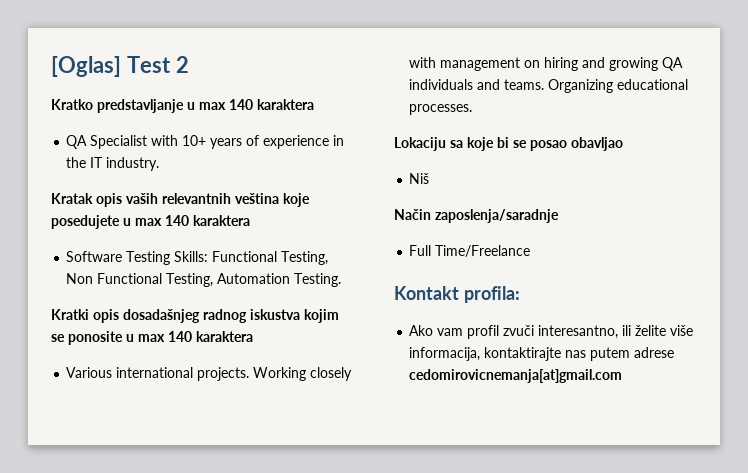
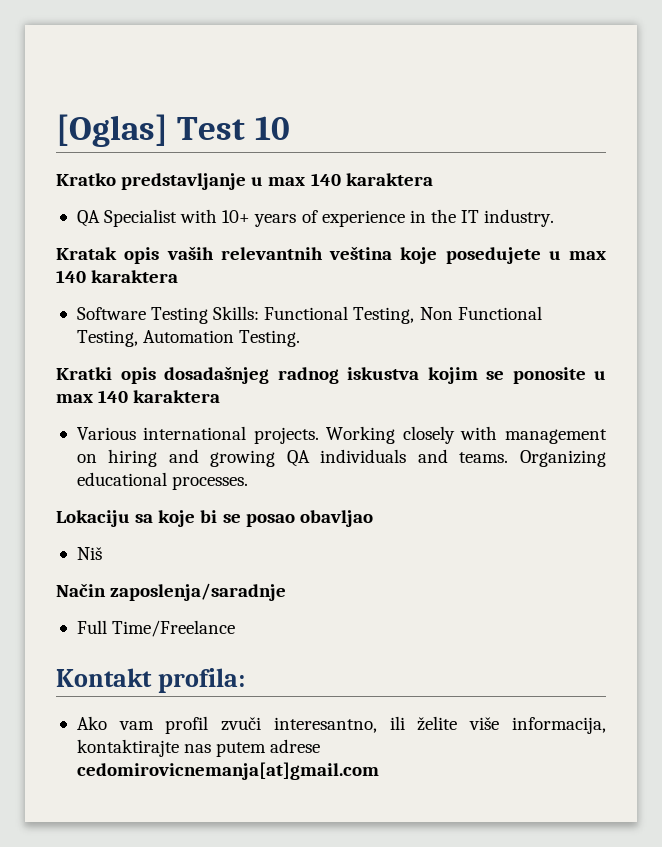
- [Oglas] Test 2
+ [Oglas] Test 10

